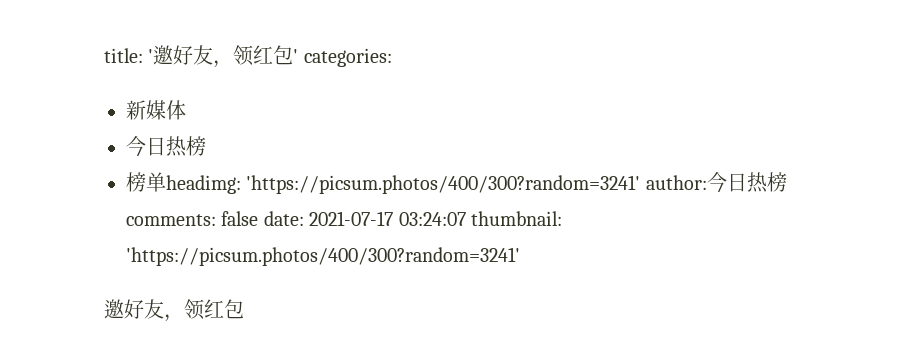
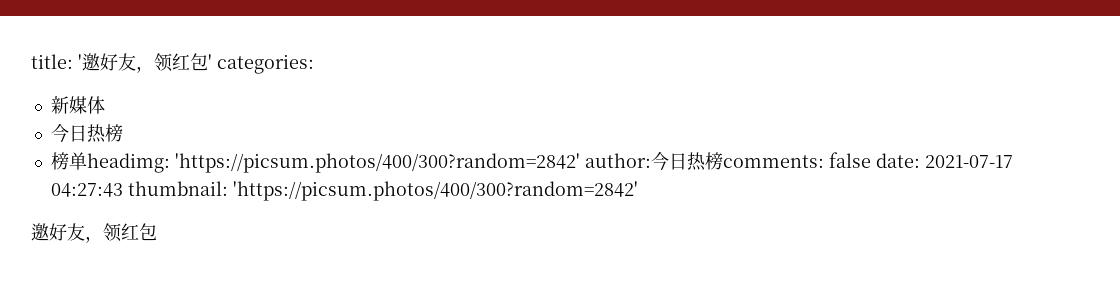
- 榜单headimg: 'https://picsum.photos/400/300?random=3241' author:今日热榜comments: false date: 2021-07-17 03:24:07 thumbnail: 'https://picsum.photos/400/300?random=3241'
+ 榜单headimg: 'https://picsum.photos/400/300?random=2842' author:今日热榜comments: false date: 2021-07-17 04:27:43 thumbnail: 'https://picsum.photos/400/300?random=2842'

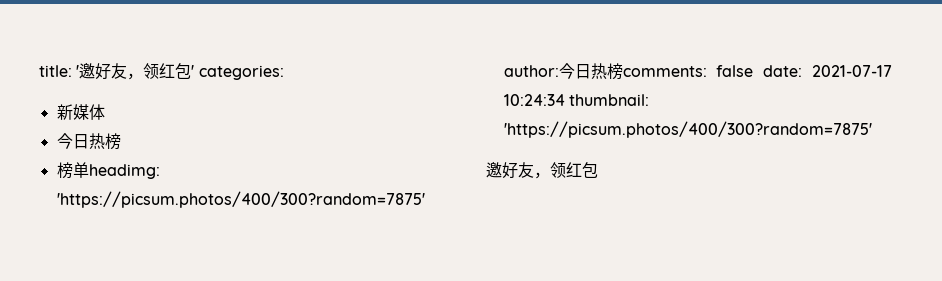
- 榜单headimg: 'https://picsum.photos/400/300?random=2842' author:今日热榜comments: false date: 2021-07-17 04:27:43 thumbnail: 'https://picsum.photos/400/300?random=2842'
+ 榜单headimg: 'https://picsum.photos/400/300?random=7875' author:今日热榜comments: false date: 2021-07-17 10:24:34 thumbnail: 'https://picsum.photos/400/300?random=7875'

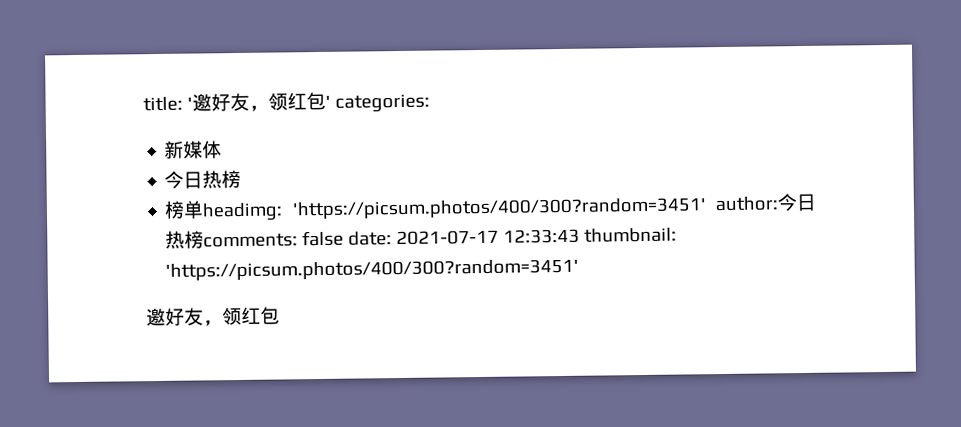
- 榜单headimg: 'https://picsum.photos/400/300?random=7875' author:今日热榜comments: false date: 2021-07-17 10:24:34 thumbnail: 'https://picsum.photos/400/300?random=7875'
+ 榜单headimg: 'https://picsum.photos/400/300?random=3451' author:今日热榜comments: false date: 2021-07-17 12:33:43 thumbnail: 'https://picsum.photos/400/300?random=3451'

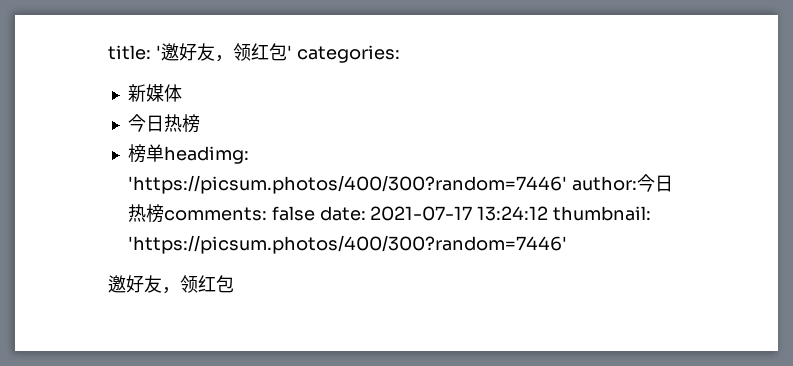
- 榜单headimg: 'https://picsum.photos/400/300?random=3451' author:今日热榜comments: false date: 2021-07-17 12:33:43 thumbnail: 'https://picsum.photos/400/300?random=3451'
+ 榜单headimg: 'https://picsum.photos/400/300?random=7446' author:今日热榜comments: false date: 2021-07-17 13:24:12 thumbnail: 'https://picsum.photos/400/300?random=7446'

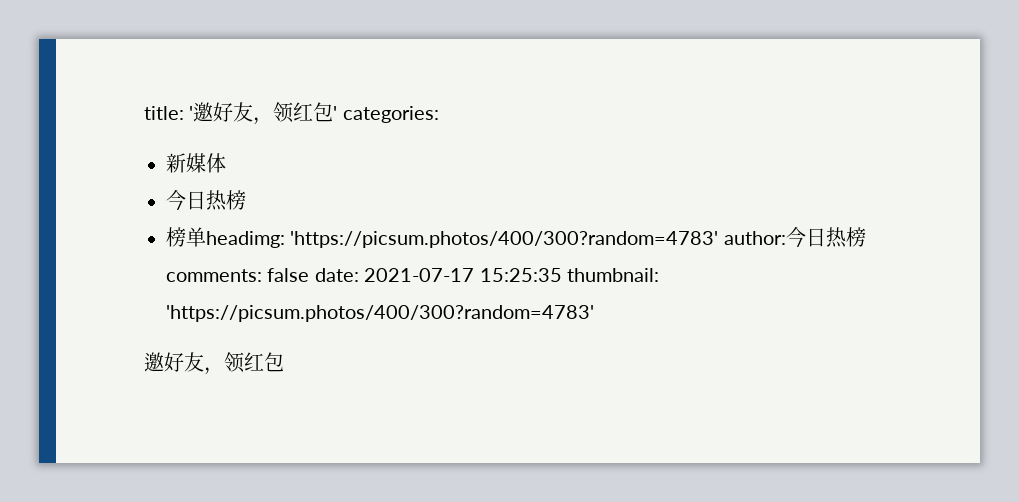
- 榜单headimg: 'https://picsum.photos/400/300?random=7446' author:今日热榜comments: false date: 2021-07-17 13:24:12 thumbnail: 'https://picsum.photos/400/300?random=7446'
+ 榜单headimg: 'https://picsum.photos/400/300?random=4783' author:今日热榜comments: false date: 2021-07-17 15:25:35 thumbnail: 'https://picsum.photos/400/300?random=4783'

